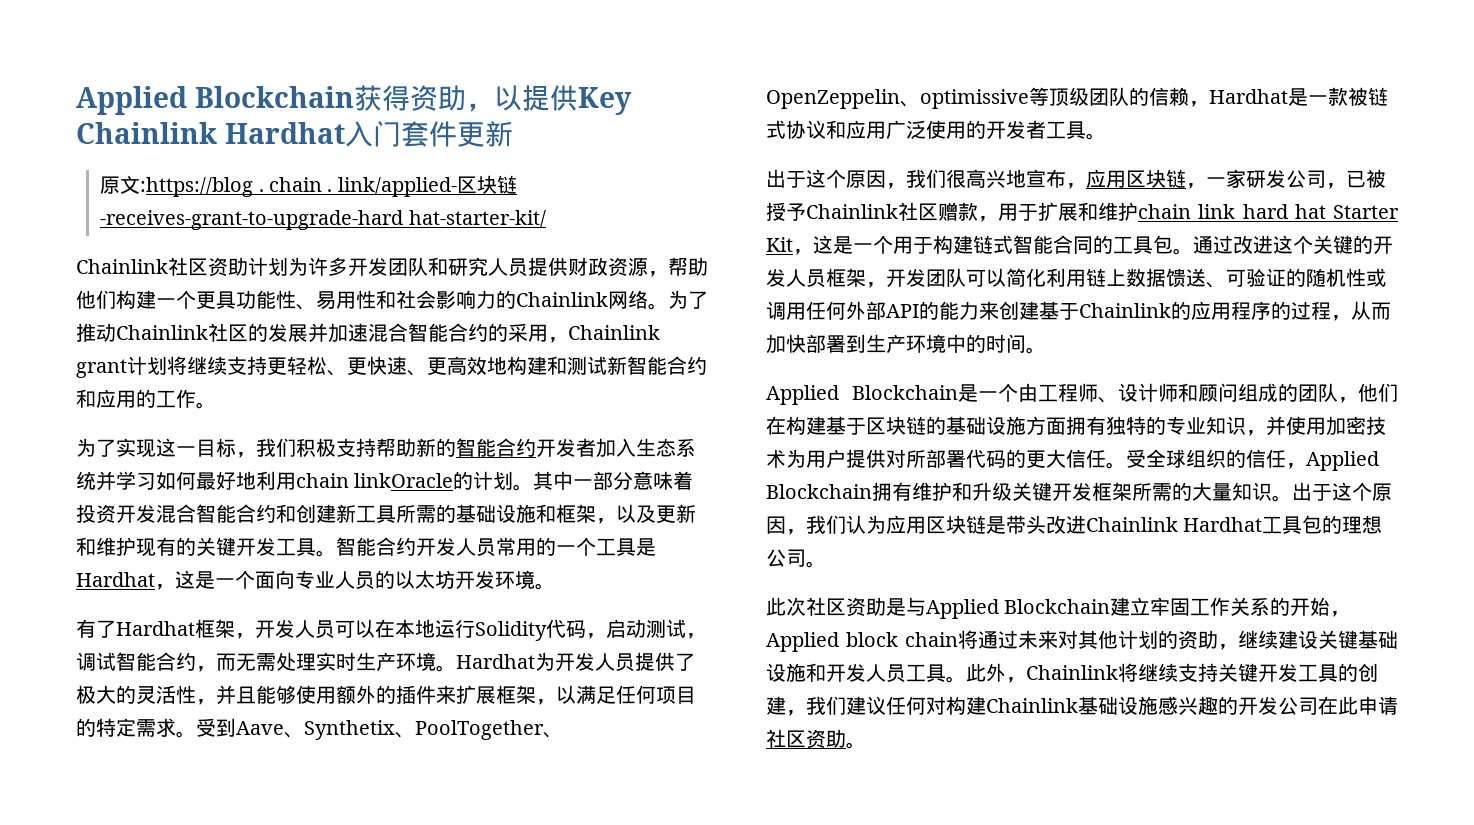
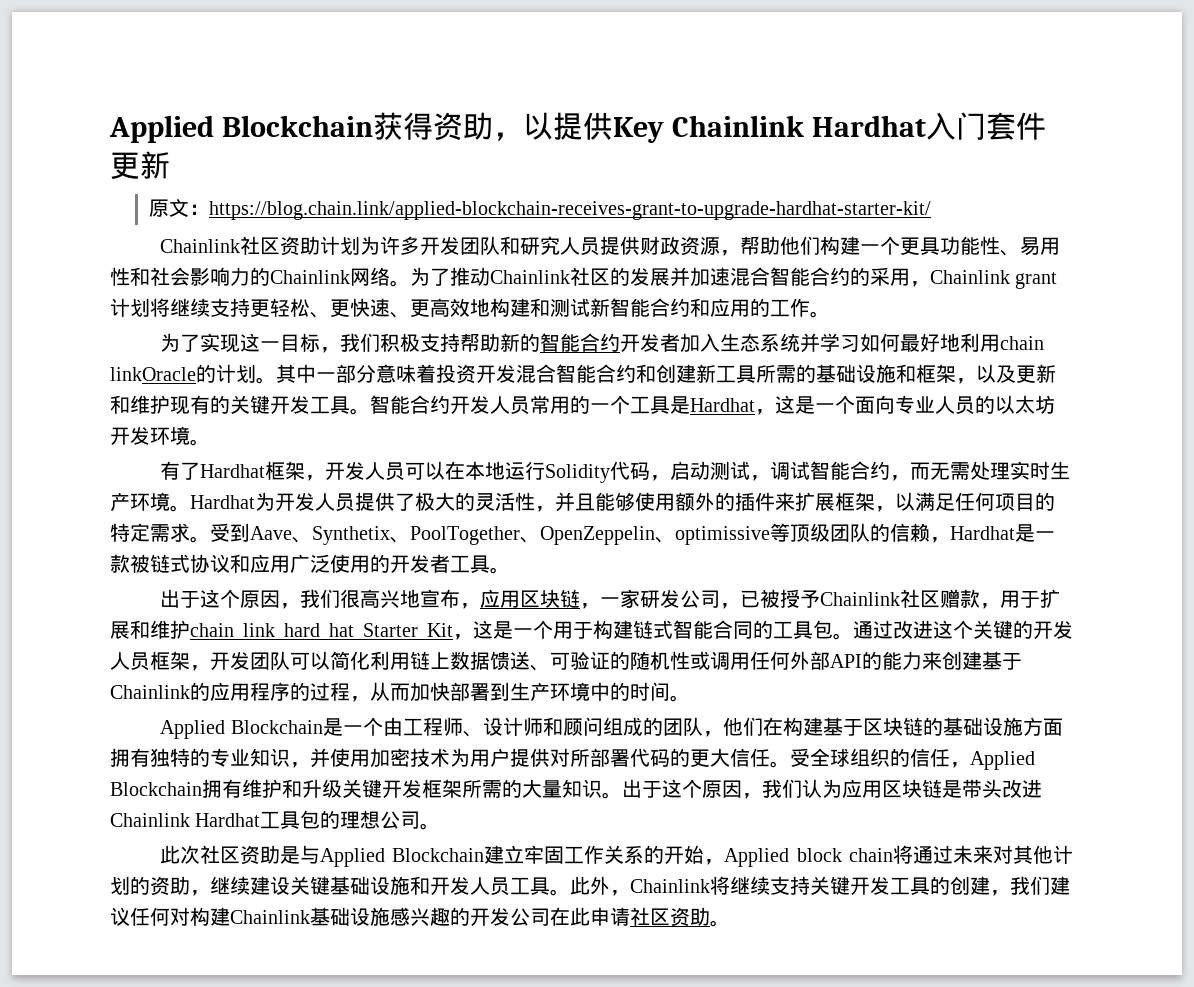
- 原文:https://blog . chain . link/applied-区块链-receives-grant-to-upgrade-hard hat-starter-kit/
+ 原文：https://blog.chain.link/applied-blockchain-receives-grant-to-upgrade-hardhat-starter-kit/

